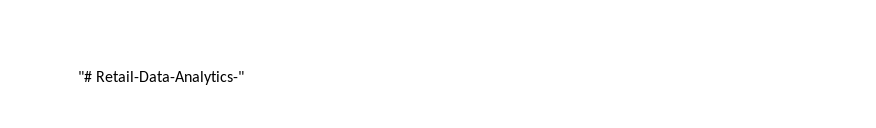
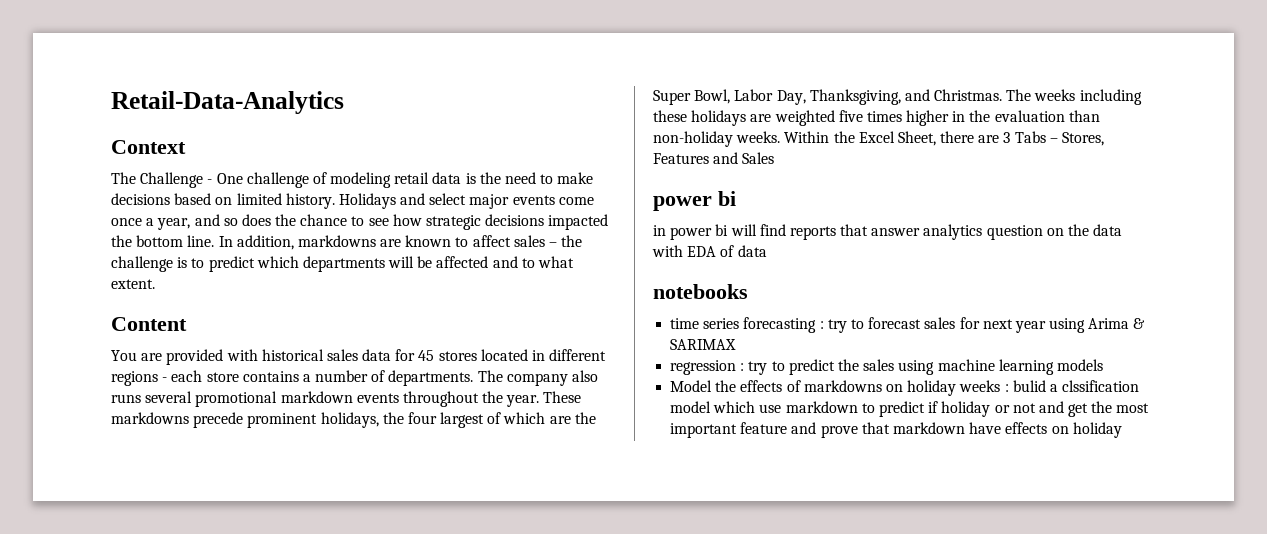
- "# Retail-Data-Analytics-"
+ Retail-Data-Analytics
+ Context
+ The Challenge - One challenge of modeling retail data is the need to make decisions based on limited history. Holidays and select major events come once a year, and so does the chance to see how strategic decisions impacted the bottom line. In addition, markdowns are known to affect sales – the challenge is to predict which departments will be affected and to what extent.
+ Content
+ You are provided with historical sales data for 45 stores located in different regions - each store contains a number of departments. The company also runs several promotional markdown events throughout the year. These markdowns precede prominent holidays, the four largest of which are the Super Bowl, Labor Day, Thanksgiving, and Christmas. The weeks including these holidays are weighted five times higher in the evaluation than non-holiday weeks. Within the Excel Sheet, there are 3 Tabs – Stores, Features and Sales
+ power bi
+ in power bi will find reports that answer analytics question on the data with EDA of data
+ notebooks
+ time series forecasting : try to forecast sales for next year using Arima & SARIMAX
+ regression : try to predict the sales using machine learning models
+ Model the effects of markdowns on holiday weeks : bulid a clssification model which use markdown to predict if holiday or not and get the most important feature and prove that markdown have effects on holiday

